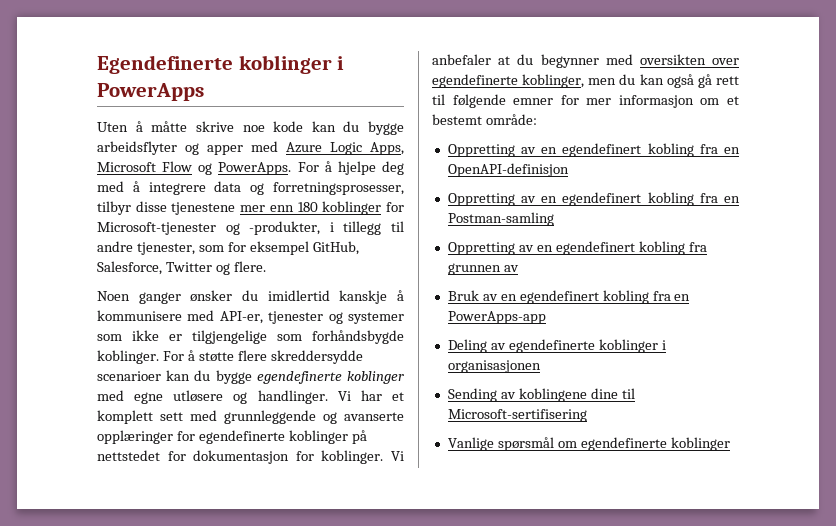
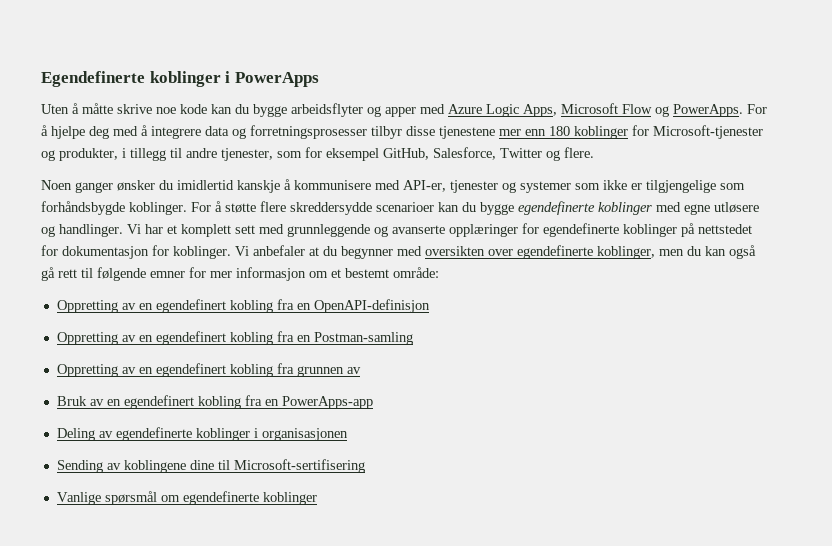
- For å hjelpe deg med å integrere data og forretningsprosesser, tilbyr disse tjenestene mer enn 180 koblinger for Microsoft-tjenester og -produkter, i tillegg til andre tjenester, som for eksempel GitHub, Salesforce, Twitter og flere.
+ For å hjelpe deg med å integrere data og forretningsprosesser tilbyr disse tjenestene mer enn 180 koblinger for Microsoft-tjenester og produkter, i tillegg til andre tjenester, som for eksempel GitHub, Salesforce, Twitter og flere.

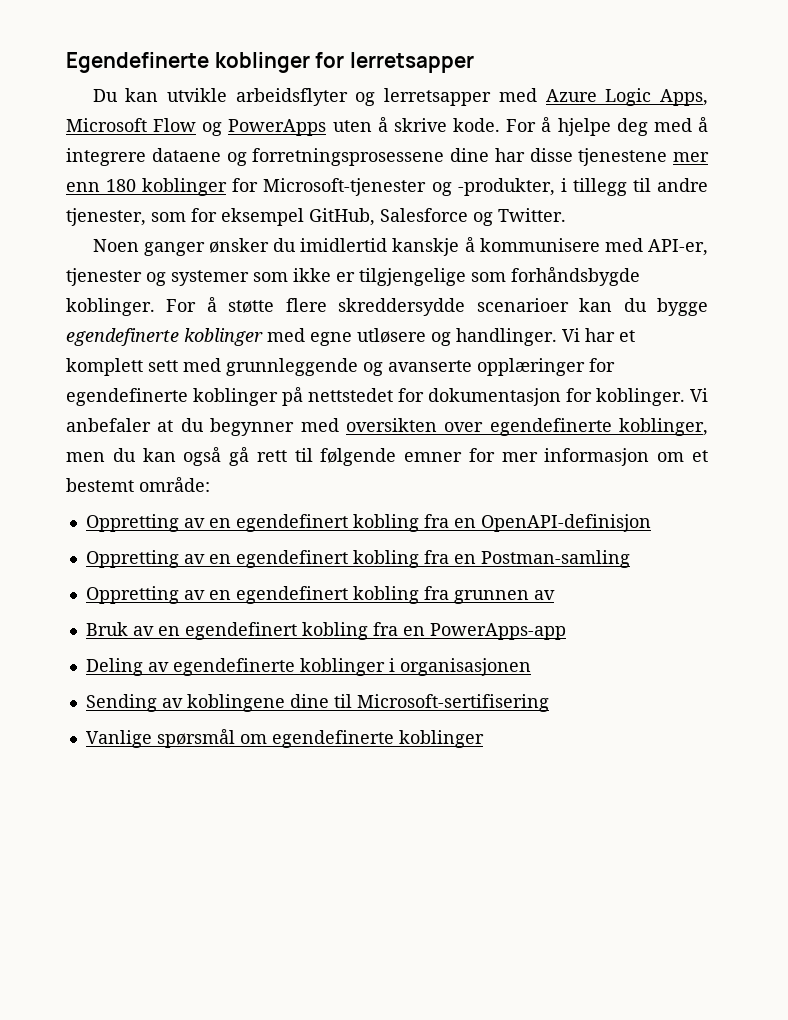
- Egendefinerte koblinger i PowerApps
- Uten å måtte skrive noe kode kan du bygge arbeidsflyter og apper med Azure Logic Apps, Microsoft Flow og PowerApps.
+ Egendefinerte koblinger for lerretsapper
+ Du kan utvikle arbeidsflyter og lerretsapper med Azure Logic Apps, Microsoft Flow og PowerApps uten å skrive kode.
- For å hjelpe deg med å integrere data og forretningsprosesser tilbyr disse tjenestene mer enn 180 koblinger for Microsoft-tjenester og produkter, i tillegg til andre tjenester, som for eksempel GitHub, Salesforce, Twitter og flere.
+ For å hjelpe deg med å integrere dataene og forretningsprosessene dine har disse tjenestene mer enn 180 koblinger for Microsoft-tjenester og -produkter, i tillegg til andre tjenester, som for eksempel GitHub, Salesforce og Twitter.

